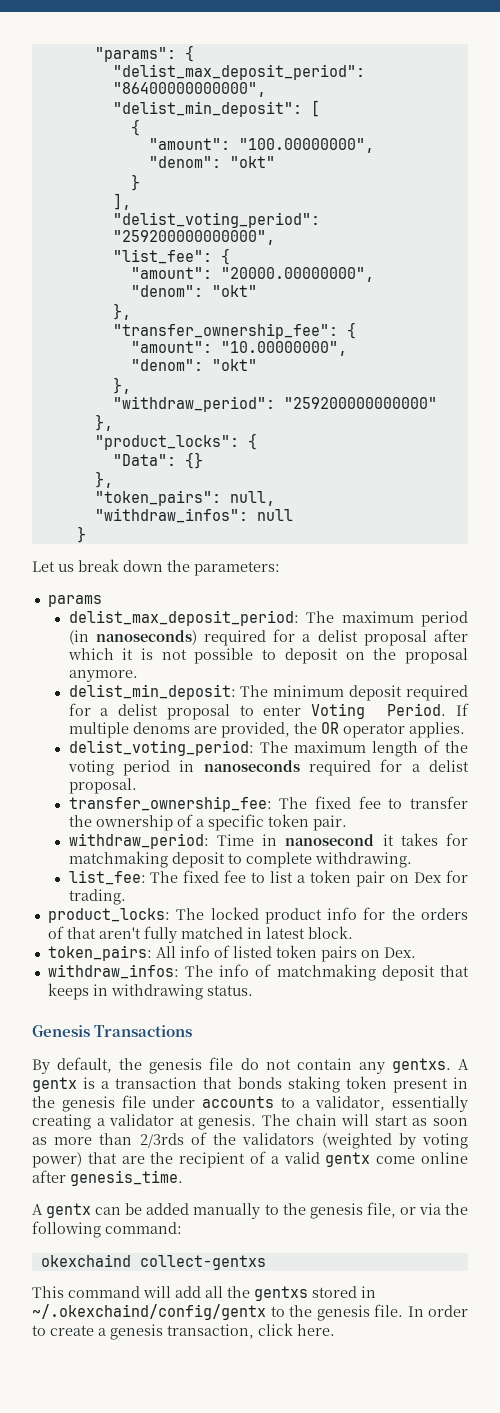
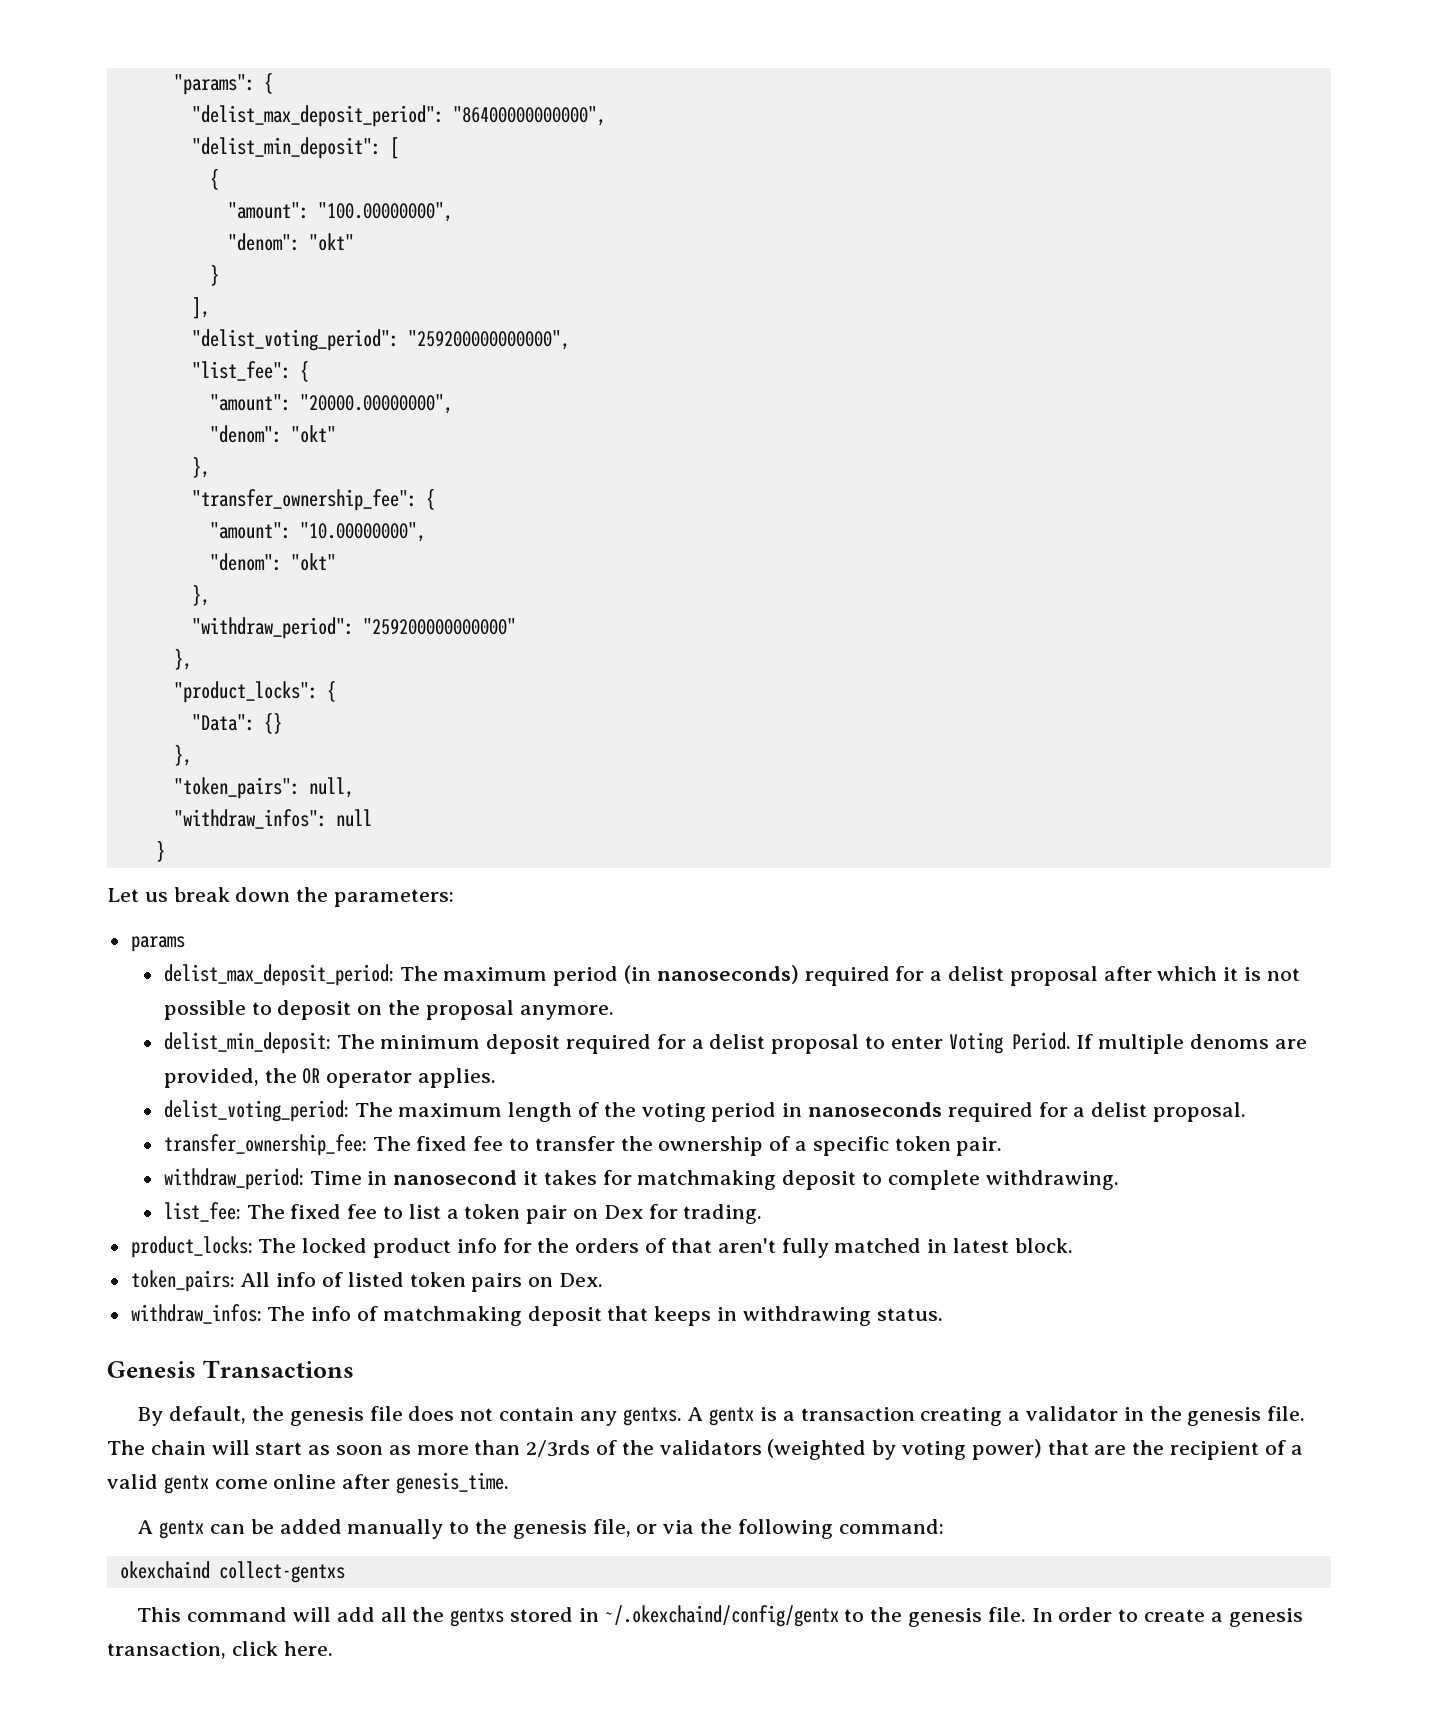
- By default, the genesis file do not contain any gentxs.
+ By default, the genesis file does not contain any gentxs.
- A gentx is a transaction that bonds staking token present in the genesis file under accounts to a validator, essentially creating a validator at genesis.
+ A gentx is a transaction creating a validator in the genesis file.

